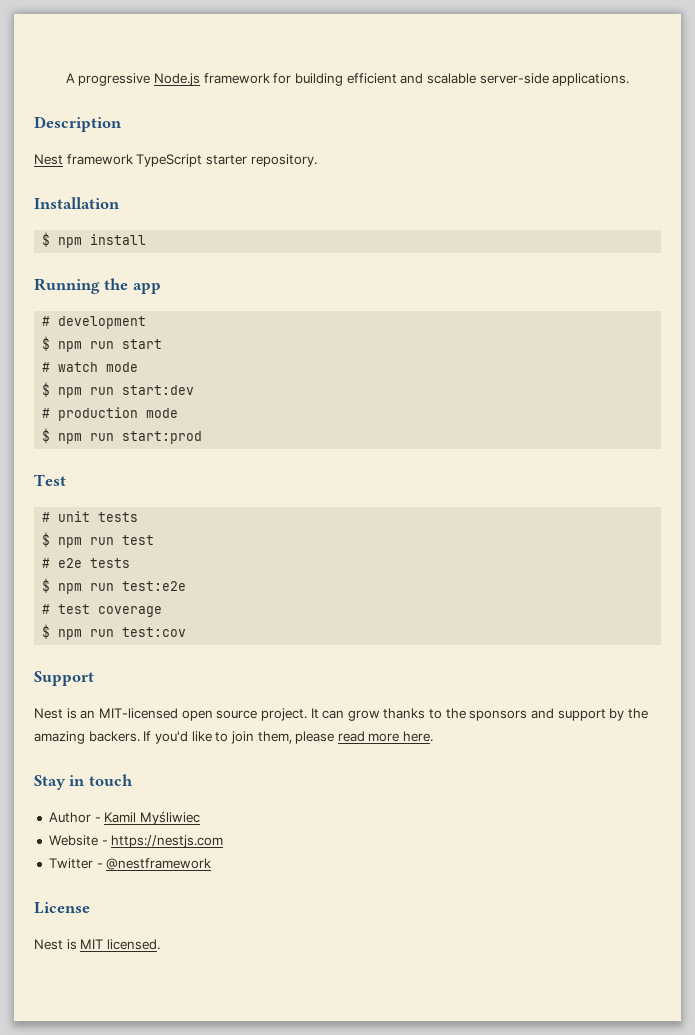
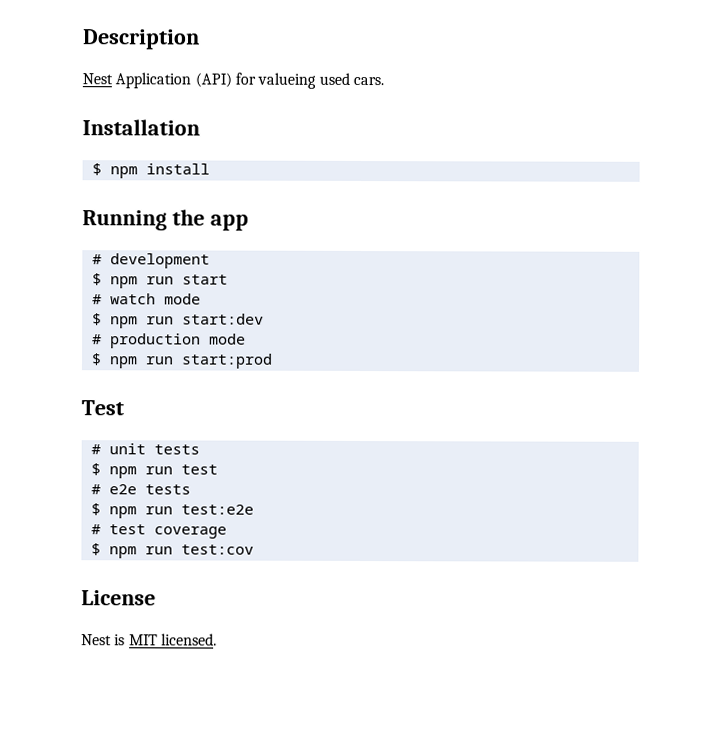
- A progressive Node.js framework for building efficient and scalable server-side applications.
  Description
- Nest framework TypeScript starter repository.
+ Nest Application (API) for valueing used cars.
- Support
- Nest is an MIT-licensed open source project. It can grow thanks to the sponsors and support by the amazing backers. If you'd like to join them, please read more here.
- Stay in touch
- Author - Kamil Myśliwiec
- Website - https://nestjs.com
- Twitter - @nestframework

